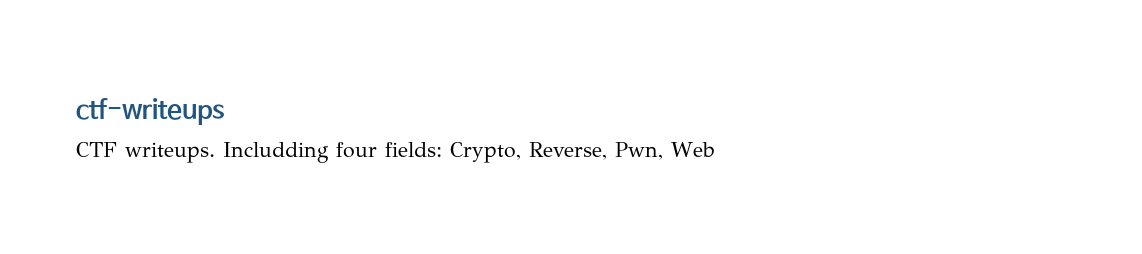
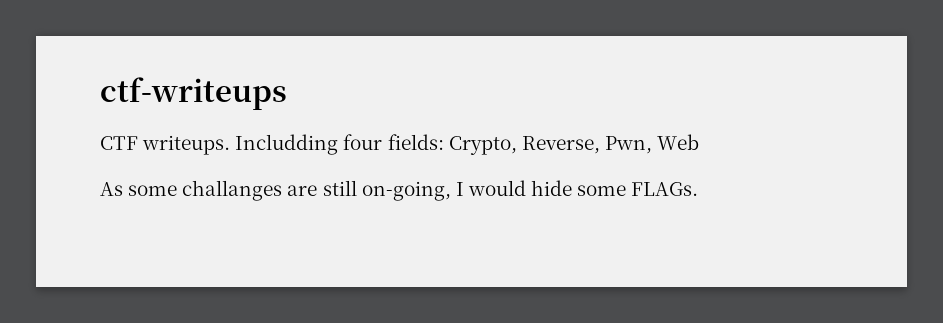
+ As some challanges are still on-going, I would hide some FLAGs.

